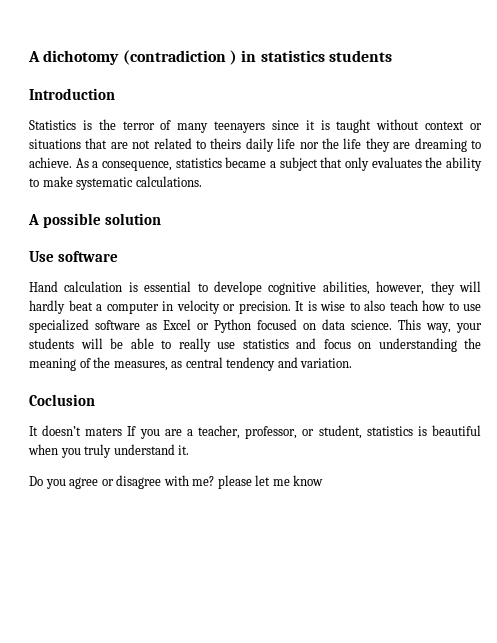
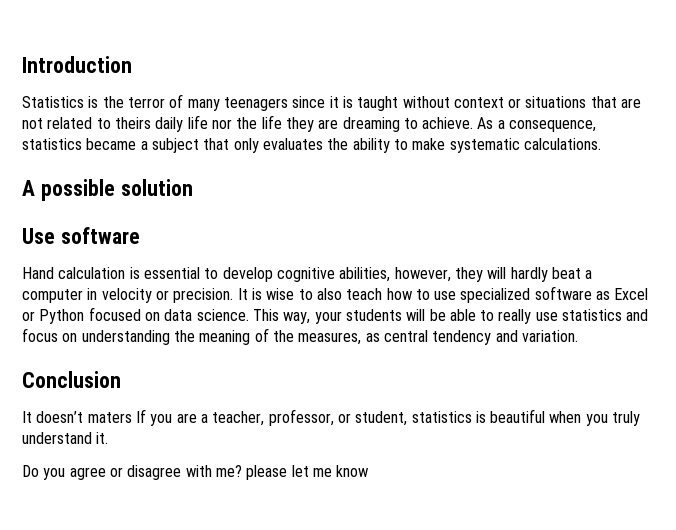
- A dichotomy (contradiction ) in statistics students
- Statistics is the terror of many teenayers since it is taught without context or situations that are not related to theirs daily life nor the life they are dreaming to achieve.
+ Statistics is the terror of many teenagers since it is taught without context or situations that are not related to theirs daily life nor the life they are dreaming to achieve.
- Hand calculation is essential to develope cognitive abilities, however, they will hardly beat a computer in velocity or precision.
+ Hand calculation is essential to develop cognitive abilities, however, they will hardly beat a computer in velocity or precision.
- Coclusion
+ Conclusion

